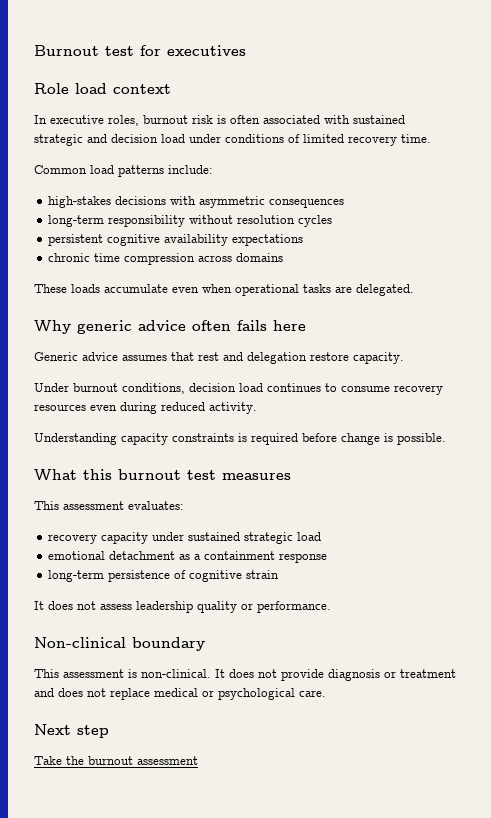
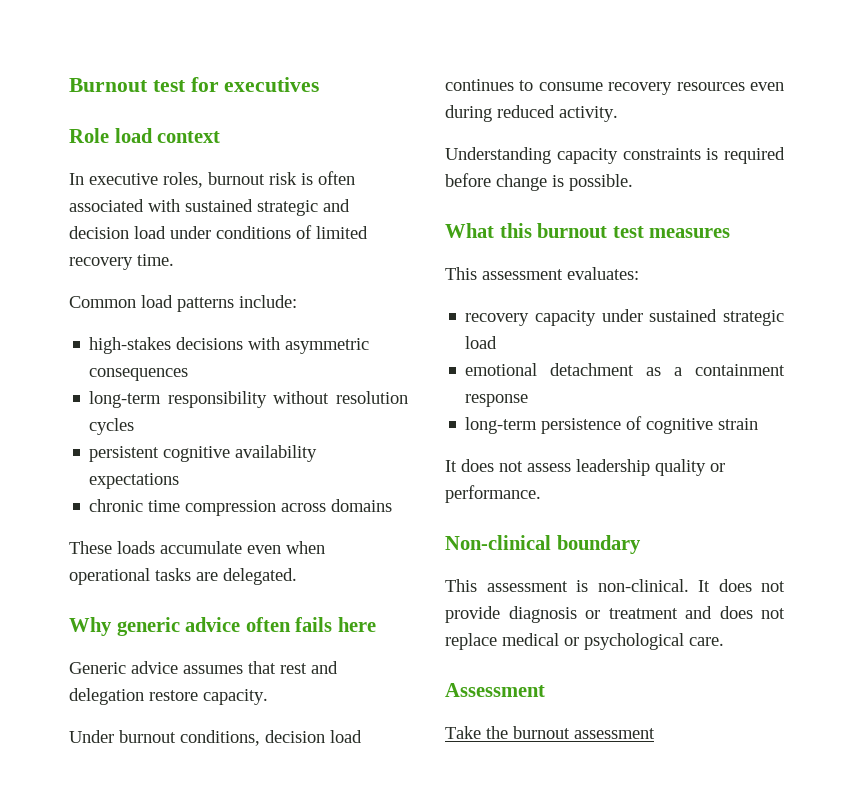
- Next step
+ Assessment

